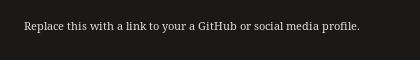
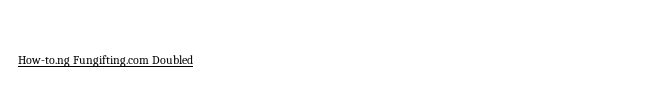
- Replace this with a link to your a GitHub or social media profile.
+ How-to.ng Fungifting.com Doubled

